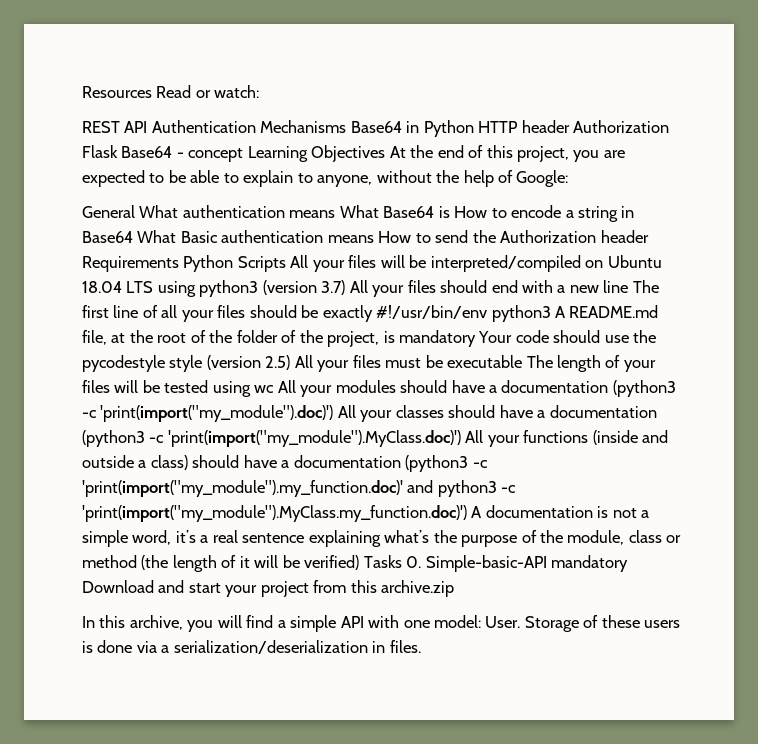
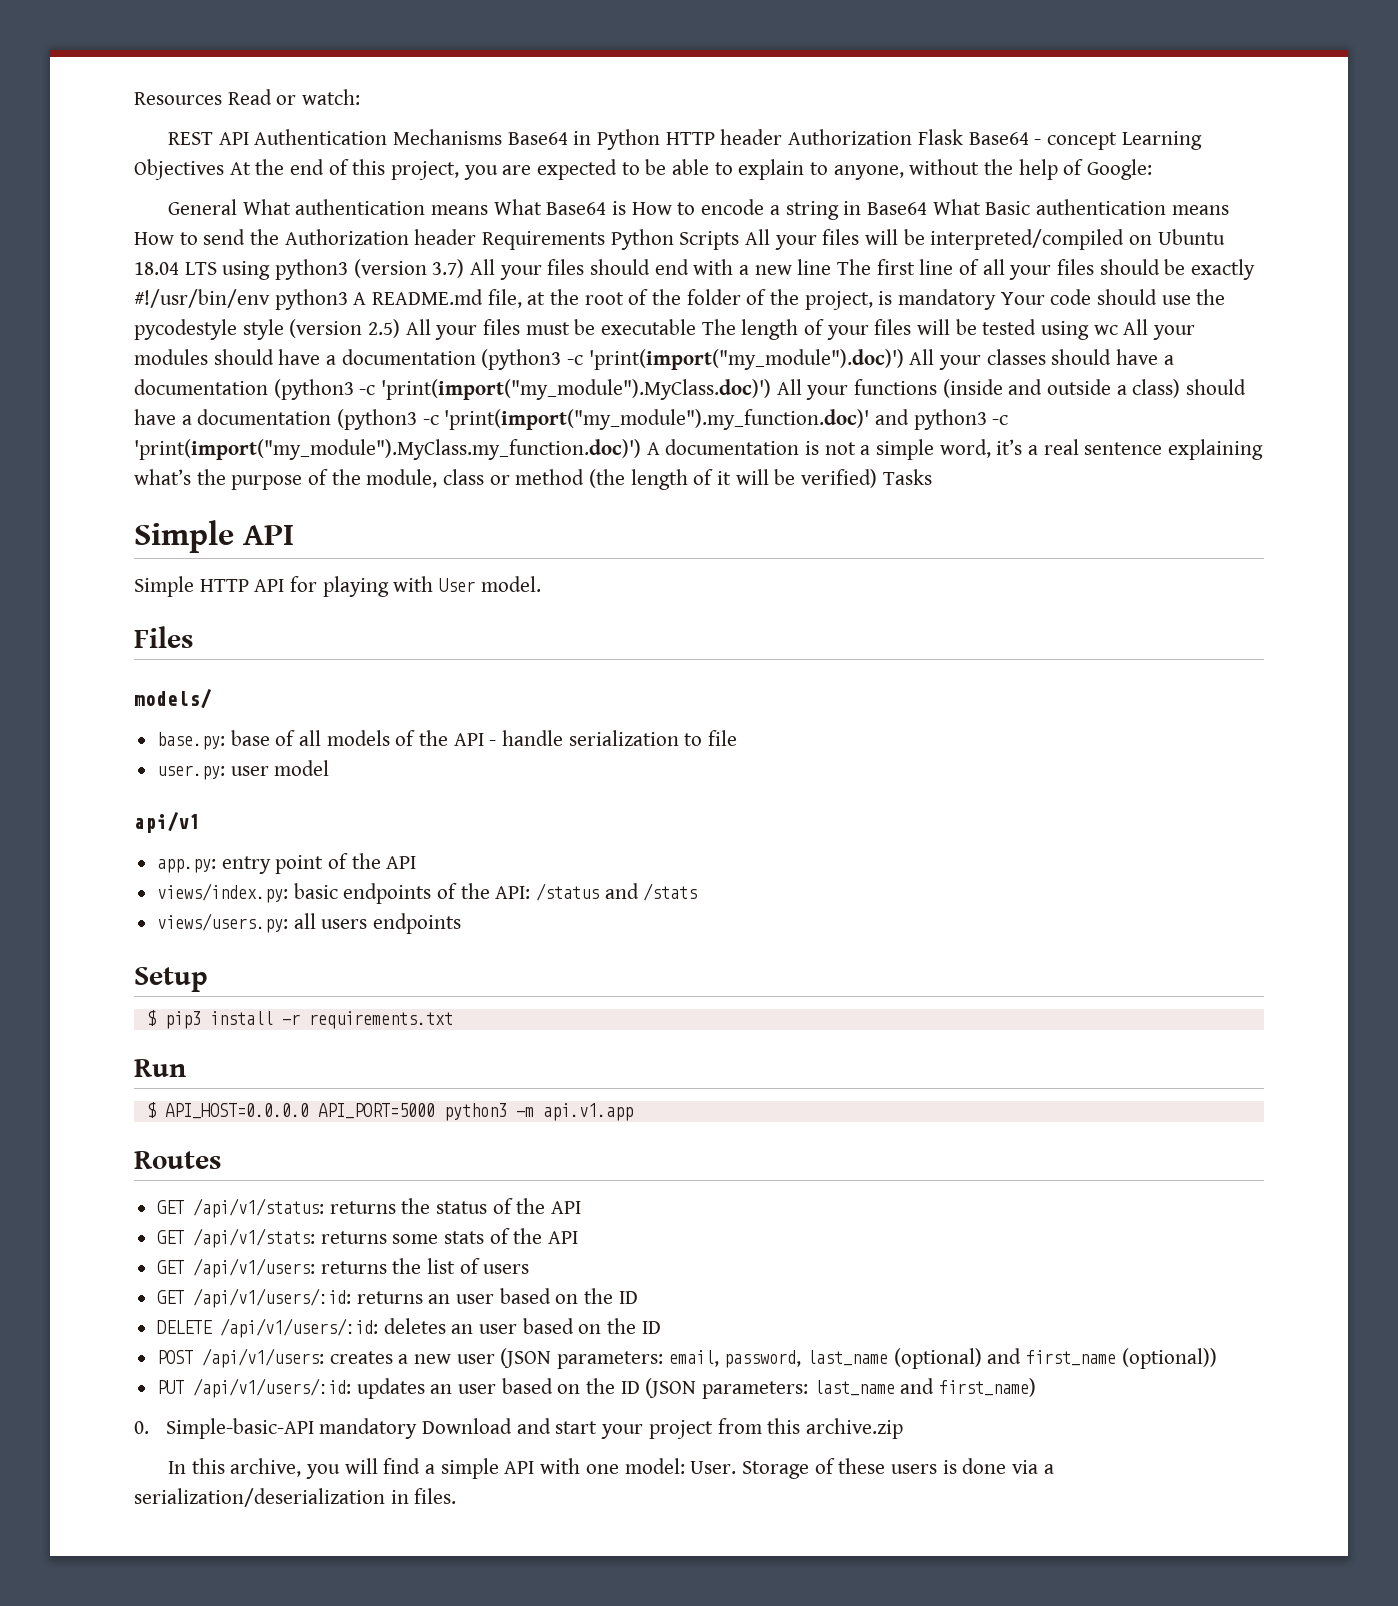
- General What authentication means What Base64 is How to encode a string in Base64 What Basic authentication means How to send the Authorization header Requirements Python Scripts All your files will be interpreted/compiled on Ubuntu 18.04 LTS using python3 (version 3.7) All your files should end with a new line The first line of all your files should be exactly #!/usr/bin/env python3 A README.md file, at the root of the folder of the project, is mandatory Your code should use the pycodestyle style (version 2.5) All your files must be executable The length of your files will be tested using wc All your modules should have a documentation (python3 -c 'print(import("my_module").doc)') All your classes should have a documentation (python3 -c 'print(import("my_module").MyClass.doc)') All your functions (inside and outside a class) should have a documentation (python3 -c 'print(import("my_module").my_function.doc)' and python3 -c 'print(import("my_module").MyClass.my_function.doc)') A documentation is not a simple word, it’s a real sentence explaining what’s the purpose of the module, class or method (the length of it will be verified) Tasks 0. Simple-basic-API mandatory Download and start your project from this archive.zip
+ General What authentication means What Base64 is How to encode a string in Base64 What Basic authentication means How to send the Authorization header Requirements Python Scripts All your files will be interpreted/compiled on Ubuntu 18.04 LTS using python3 (version 3.7) All your files should end with a new line The first line of all your files should be exactly #!/usr/bin/env python3 A README.md file, at the root of the folder of the project, is mandatory Your code should use the pycodestyle style (version 2.5) All your files must be executable The length of your files will be tested using wc All your modules should have a documentation (python3 -c 'print(import("my_module").doc)') All your classes should have a documentation (python3 -c 'print(import("my_module").MyClass.doc)') All your functions (inside and outside a class) should have a documentation (python3 -c 'print(import("my_module").my_function.doc)' and python3 -c 'print(import("my_module").MyClass.my_function.doc)') A documentation is not a simple word, it’s a real sentence explaining what’s the purpose of the module, class or method (the length of it will be verified) Tasks
+ Simple API
+ Simple HTTP API for playing with User model.
+ Files
+ models/
+ base.py: base of all models of the API - handle serialization to file
+ user.py: user model
+ api/v1
+ app.py: entry point of the API
+ views/index.py: basic endpoints of the API: /status and /stats
+ views/users.py: all users endpoints
+ Setup
+ $ pip3 install -r requirements.txt
+ Run
+ $ API_HOST=0.0.0.0 API_PORT=5000 python3 -m api.v1.app
+ Routes
+ GET /api/v1/status: returns the status of the API
+ GET /api/v1/stats: returns some stats of the API
+ GET /api/v1/users: returns the list of users
+ GET /api/v1/users/:id: returns an user based on the ID
+ DELETE /api/v1/users/:id: deletes an user based on the ID
+ POST /api/v1/users: creates a new user (JSON parameters: email, password, last_name (optional) and first_name (optional))
+ PUT /api/v1/users/:id: updates an user based on the ID (JSON parameters: last_name and first_name)
+ 0. Simple-basic-API mandatory Download and start your project from this archive.zip

